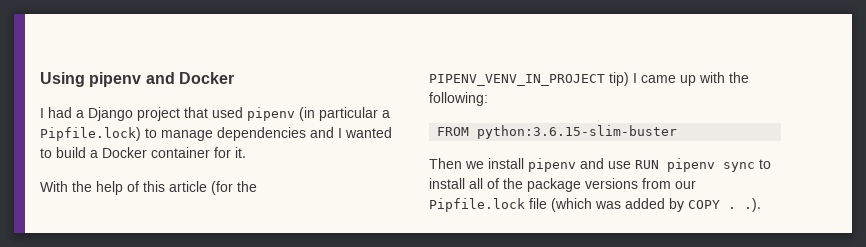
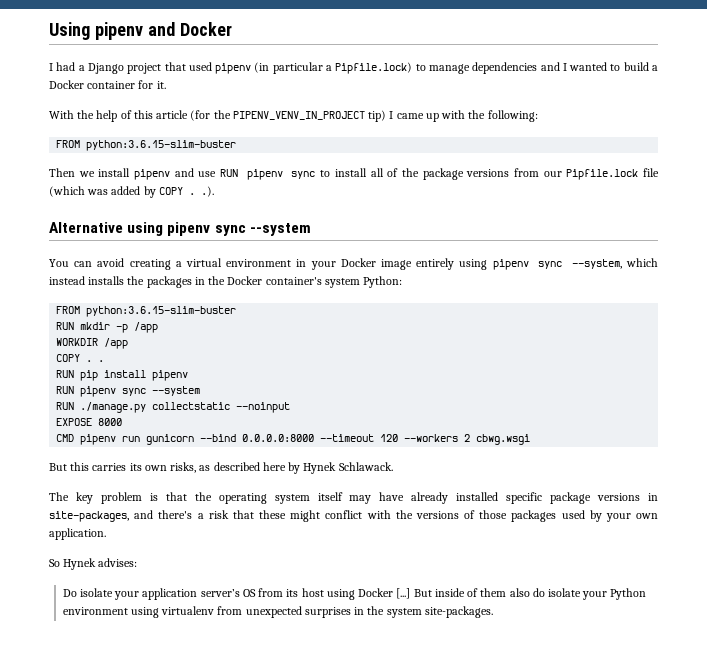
+ Alternative using pipenv sync --system
+ You can avoid creating a virtual environment in your Docker image entirely using pipenv sync --system, which instead installs the packages in the Docker container's system Python:
+ FROM python:3.6.15-slim-buster
+ RUN mkdir -p /app
+ WORKDIR /app
+ COPY . .
+ RUN pip install pipenv
+ RUN pipenv sync --system
+ RUN ./manage.py collectstatic --noinput
+ EXPOSE 8000
+ CMD pipenv run gunicorn --bind 0.0.0.0:8000 --timeout 120 --workers 2 cbwg.wsgi
+ But this carries its own risks, as described here by Hynek Schlawack.
+ The key problem is that the operating system itself may have already installed specific package versions in site-packages, and there's a risk that these might conflict with the versions of those packages used by your own application.
+ So Hynek advises:
+ Do isolate your application server’s OS from its host using Docker [...] But inside of them also do isolate your Python environment using virtualenv from unexpected surprises in the system site-packages.

